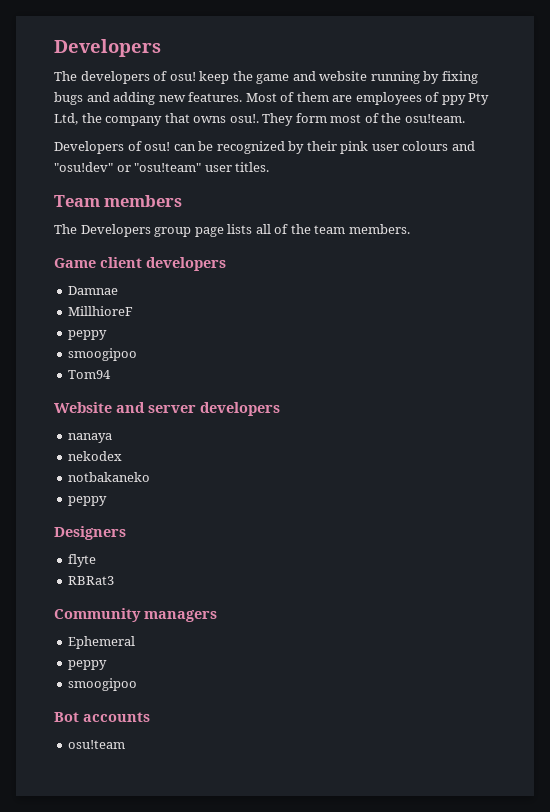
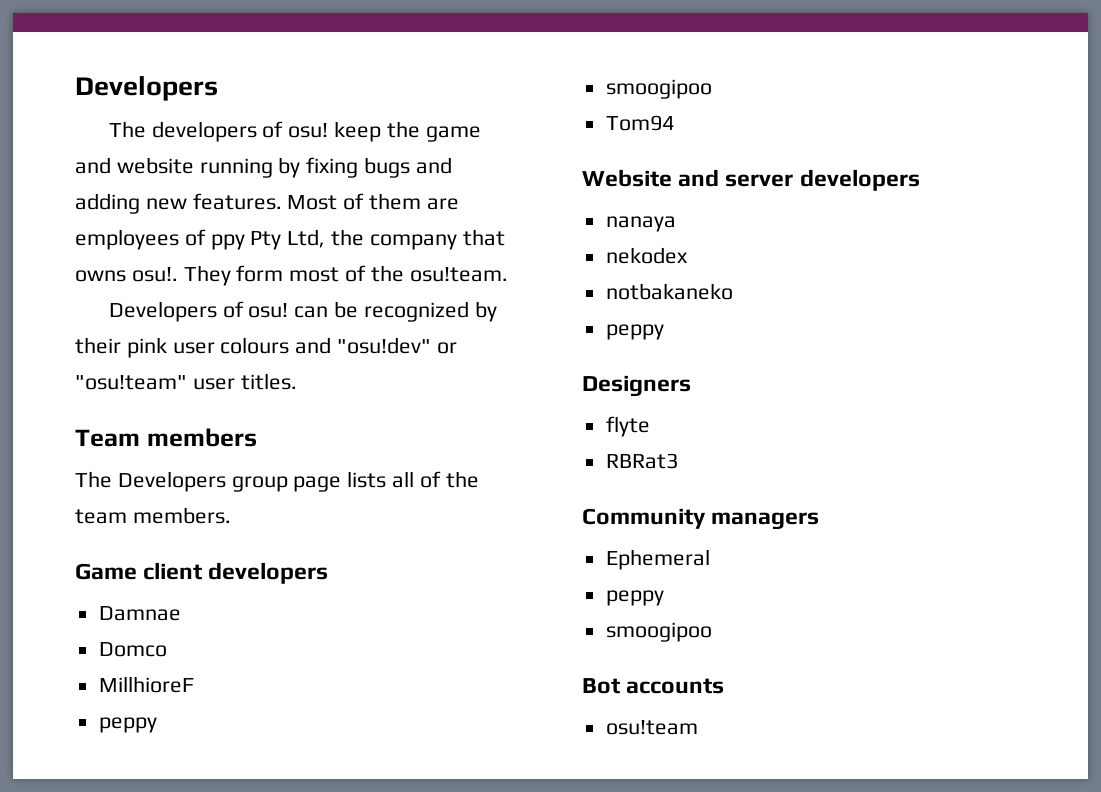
+ Domco

